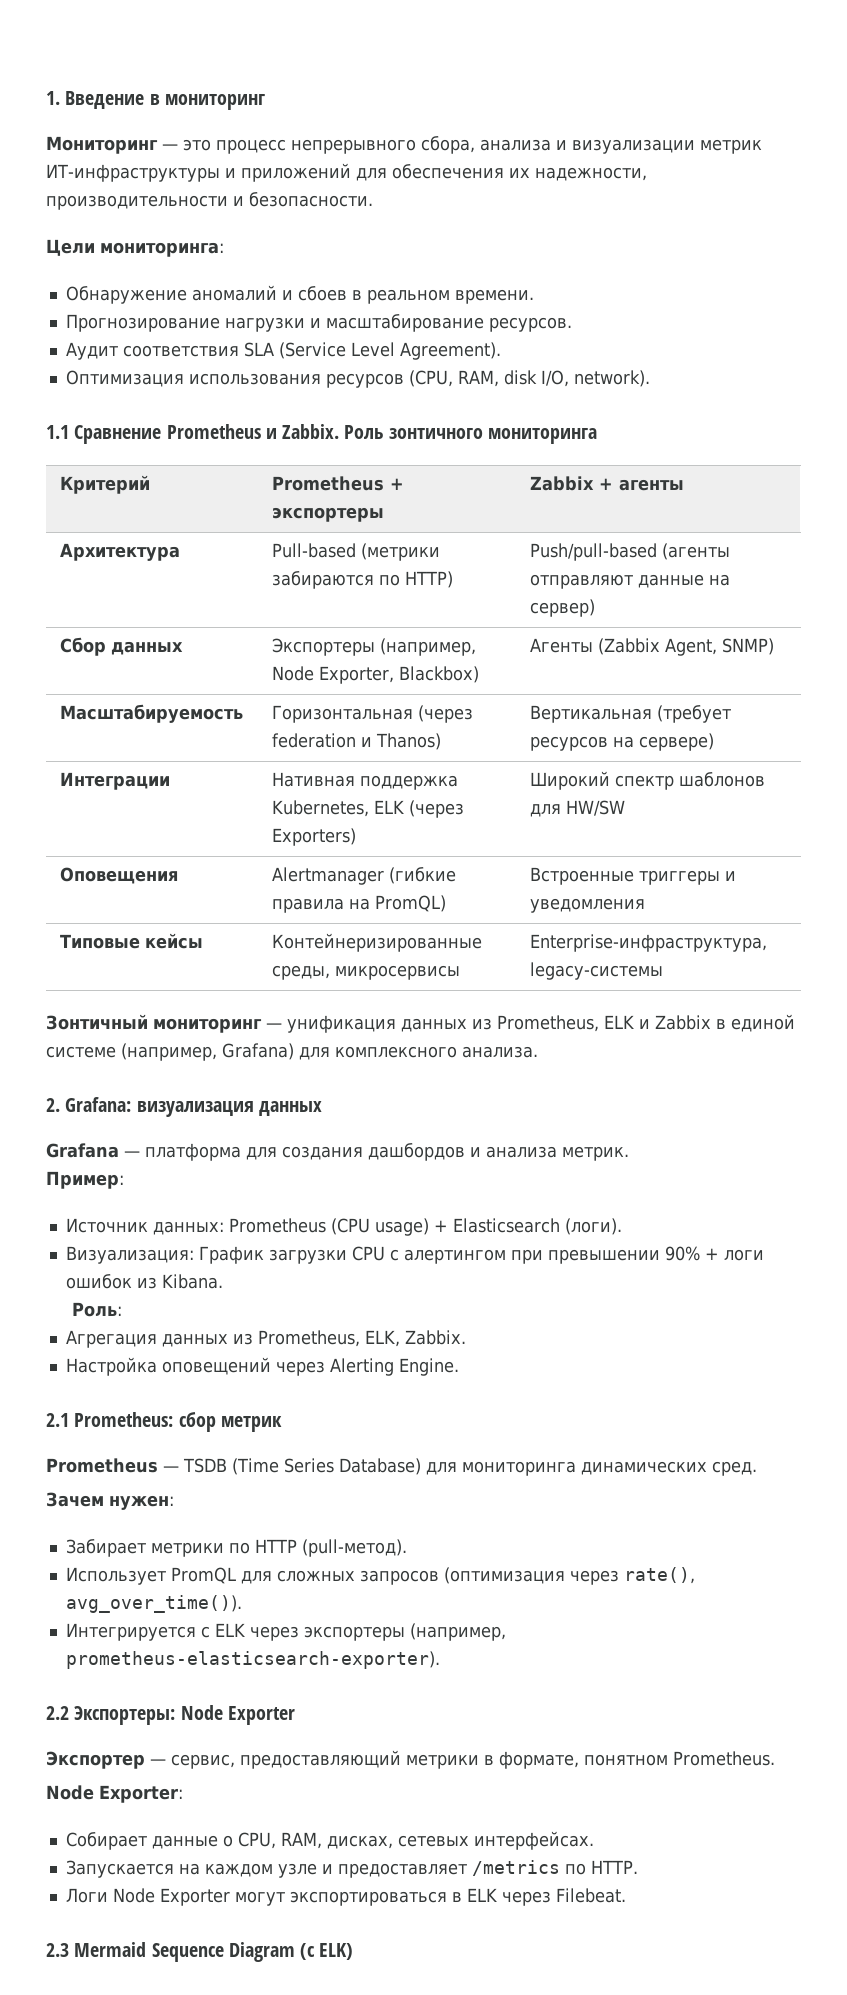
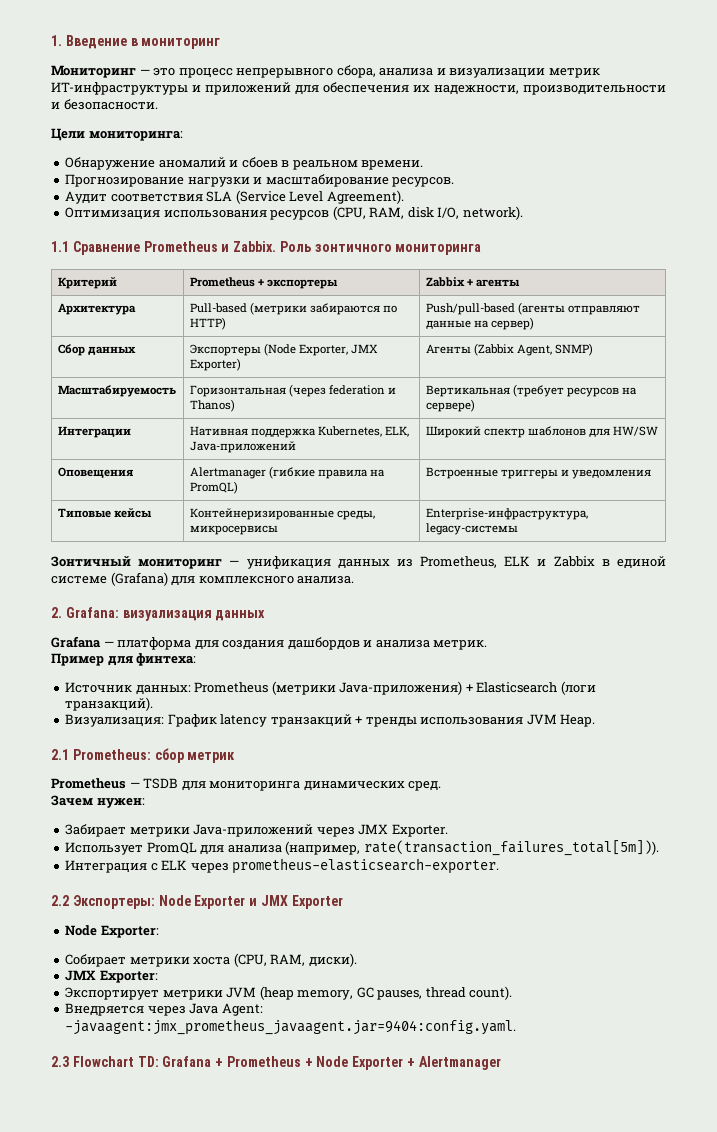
- Сбор данных | Экспортеры (например, Node Exporter, Blackbox) | Агенты (Zabbix Agent, SNMP)
+ Сбор данных | Экспортеры (Node Exporter, JMX Exporter) | Агенты (Zabbix Agent, SNMP)
- Интеграции | Нативная поддержка Kubernetes, ELK (через Exporters) | Широкий спектр шаблонов для HW/SW
+ Интеграции | Нативная поддержка Kubernetes, ELK, Java-приложений | Широкий спектр шаблонов для HW/SW
- Зонтичный мониторинг — унификация данных из Prometheus, ELK и Zabbix в единой системе (например, Grafana) для комплексного анализа.
+ Зонтичный мониторинг — унификация данных из Prometheus, ELK и Zabbix в единой системе (Grafana) для комплексного анализа.
- Пример:
+ Пример для финтеха:
- Источник данных: Prometheus (CPU usage) + Elasticsearch (логи).
- Визуализация: График загрузки CPU с алертингом при превышении 90% + логи ошибок из Kibana.
- Роль:
- Агрегация данных из Prometheus, ELK, Zabbix.
- Настройка оповещений через Alerting Engine.
+ Источник данных: Prometheus (метрики Java-приложения) + Elasticsearch (логи транзакций).
+ Визуализация: График latency транзакций + тренды использования JVM Heap.
- Prometheus — TSDB (Time Series Database) для мониторинга динамических сред.
+ Prometheus — TSDB для мониторинга динамических сред.
- Забирает метрики по HTTP (pull-метод).
+ Забирает метрики Java-приложений через JMX Exporter.
- Использует PromQL для сложных запросов (оптимизация через rate(), avg_over_time()).
- Интегрируется с ELK через экспортеры (например, prometheus-elasticsearch-exporter).
- 2.2 Экспортеры: Node Exporter
- Экспортер — сервис, предоставляющий метрики в формате, понятном Prometheus.
+ Использует PromQL для анализа (например, rate(transaction_failures_total[5m])).
+ Интеграция с ELK через prometheus-elasticsearch-exporter.
+ 2.2 Экспортеры: Node Exporter и JMX Exporter
  Node Exporter:
- Собирает данные о CPU, RAM, дисках, сетевых интерфейсах.
- Запускается на каждом узле и предоставляет /metrics по HTTP.
- Логи Node Exporter могут экспортироваться в ELK через Filebeat.
- 2.3 Mermaid Sequence Diagram (с ELK)
+ Собирает метрики хоста (CPU, RAM, диски).
+ JMX Exporter:
+ Экспортирует метрики JVM (heap memory, GC pauses, thread count).
+ Внедряется через Java Agent: -javaagent:jmx_prometheus_javaagent.jar=9404:config.yaml.
+ 2.3 Flowchart TD: Grafana + Prometheus + Node Exporter + Alertmanager

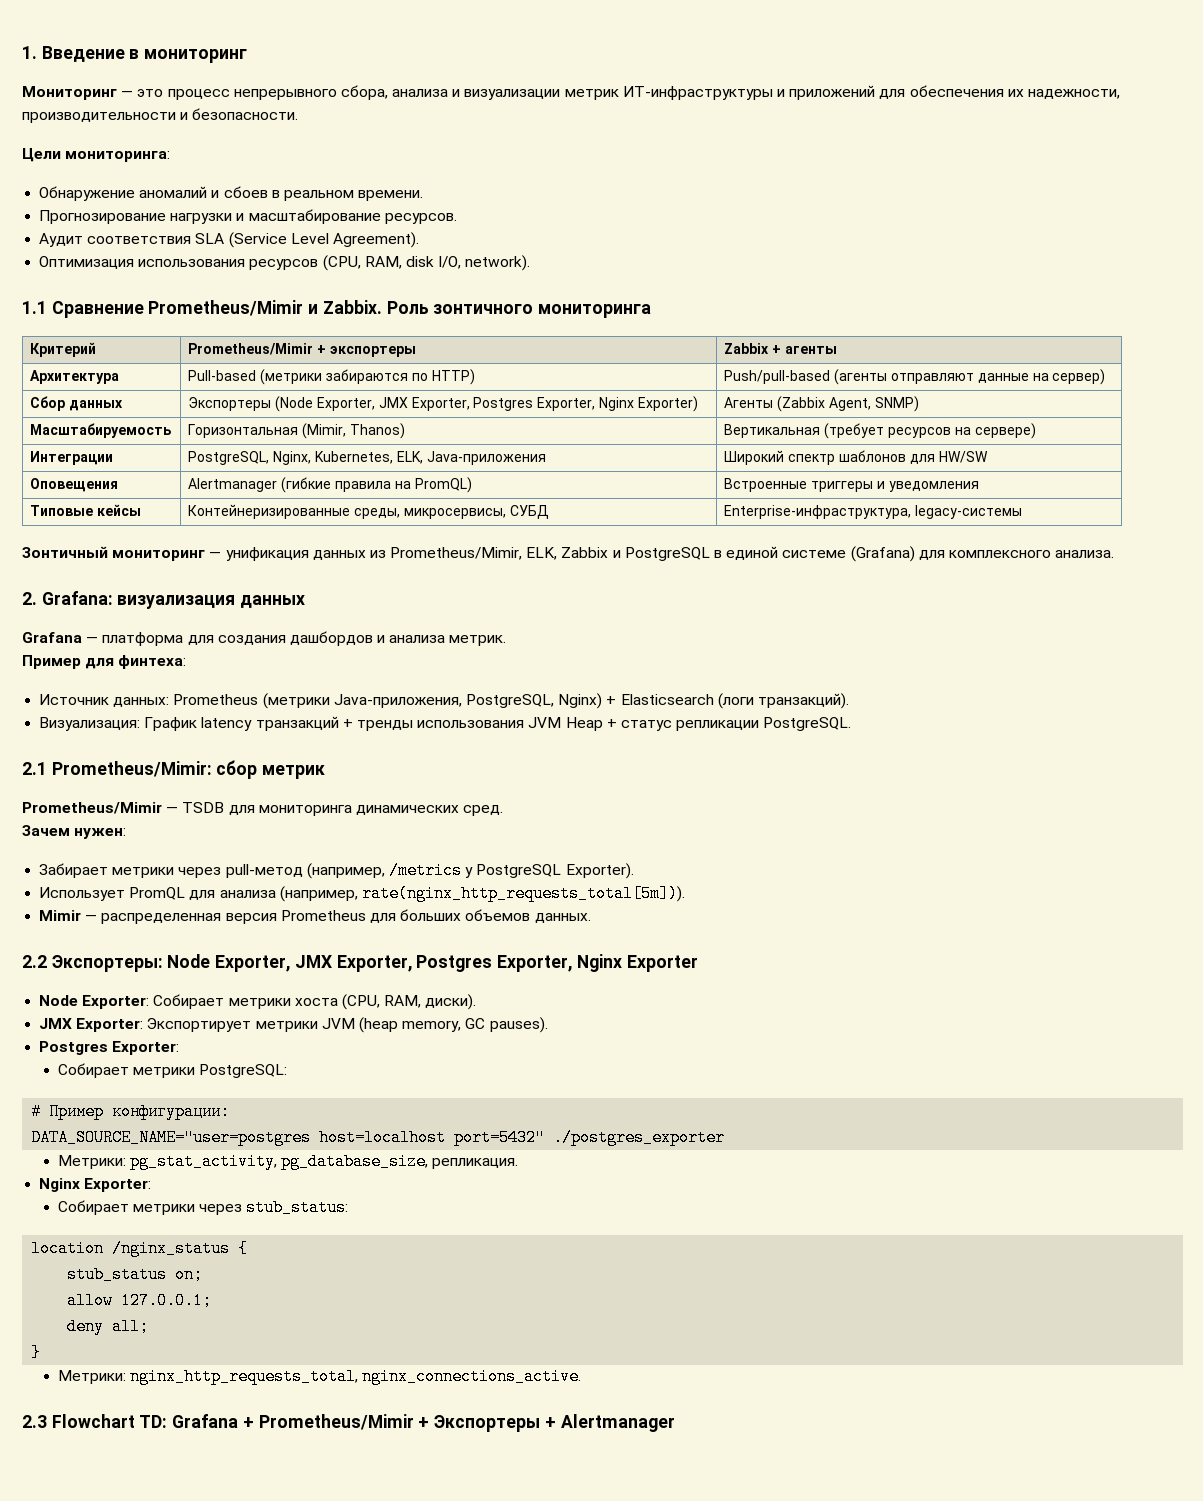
- 1.1 Сравнение Prometheus и Zabbix.
+ 1.1 Сравнение Prometheus/Mimir и Zabbix.
- Критерий | Prometheus + экспортеры | Zabbix + агенты
+ Критерий | Prometheus/Mimir + экспортеры | Zabbix + агенты
- Сбор данных | Экспортеры (Node Exporter, JMX Exporter) | Агенты (Zabbix Agent, SNMP)
+ Сбор данных | Экспортеры (Node Exporter, JMX Exporter, Postgres Exporter, Nginx Exporter) | Агенты (Zabbix Agent, SNMP)
- Масштабируемость | Горизонтальная (через federation и Thanos) | Вертикальная (требует ресурсов на сервере)
+ Масштабируемость | Горизонтальная (Mimir, Thanos) | Вертикальная (требует ресурсов на сервере)
- Интеграции | Нативная поддержка Kubernetes, ELK, Java-приложений | Широкий спектр шаблонов для HW/SW
+ Интеграции | PostgreSQL, Nginx, Kubernetes, ELK, Java-приложения | Широкий спектр шаблонов для HW/SW
- Типовые кейсы | Контейнеризированные среды, микросервисы | Enterprise-инфраструктура, legacy-системы
+ Типовые кейсы | Контейнеризированные среды, микросервисы, СУБД | Enterprise-инфраструктура, legacy-системы
- Зонтичный мониторинг — унификация данных из Prometheus, ELK и Zabbix в единой системе (Grafana) для комплексного анализа.
+ Зонтичный мониторинг — унификация данных из Prometheus/Mimir, ELK, Zabbix и PostgreSQL в единой системе (Grafana) для комплексного анализа.
- Источник данных: Prometheus (метрики Java-приложения) + Elasticsearch (логи транзакций).
+ Источник данных: Prometheus (метрики Java-приложения, PostgreSQL, Nginx) + Elasticsearch (логи транзакций).
- Визуализация: График latency транзакций + тренды использования JVM Heap.
+ Визуализация: График latency транзакций + тренды использования JVM Heap + статус репликации PostgreSQL.
- 2.1 Prometheus: сбор метрик
+ 2.1 Prometheus/Mimir: сбор метрик
- Prometheus — TSDB для мониторинга динамических сред.
+ Prometheus/Mimir — TSDB для мониторинга динамических сред.
- Забирает метрики Java-приложений через JMX Exporter.
+ Забирает метрики через pull-метод (например, /metrics у PostgreSQL Exporter).
- Использует PromQL для анализа (например, rate(transaction_failures_total[5m])).
- Интеграция с ELK через prometheus-elasticsearch-exporter.
- 2.2 Экспортеры: Node Exporter и JMX Exporter
+ Использует PromQL для анализа (например, rate(nginx_http_requests_total[5m])).
+ Mimir — распределенная версия Prometheus для больших объемов данных.
+ 2.2 Экспортеры: Node Exporter, JMX Exporter, Postgres Exporter, Nginx Exporter
- Node Exporter:
- Собирает метрики хоста (CPU, RAM, диски).
+ Node Exporter: Собирает метрики хоста (CPU, RAM, диски).
- JMX Exporter:
- Экспортирует метрики JVM (heap memory, GC pauses, thread count).
- Внедряется через Java Agent: -javaagent:jmx_prometheus_javaagent.jar=9404:config.yaml.
+ JMX Exporter: Экспортирует метрики JVM (heap memory, GC pauses).
+ Postgres Exporter:
+ Собирает метрики PostgreSQL:
+ # Пример конфигурации:
+ DATA_SOURCE_NAME="user=postgres host=localhost port=5432" ./postgres_exporter
+ Метрики: pg_stat_activity, pg_database_size, репликация.
+ Nginx Exporter:
+ Собирает метрики через stub_status:
+ location /nginx_status {
+ stub_status on;
+ allow 127.0.0.1;
+ deny all;
+ }
+ Метрики: nginx_http_requests_total, nginx_connections_active.
- 2.3 Flowchart TD: Grafana + Prometheus + Node Exporter + Alertmanager
+ 2.3 Flowchart TD: Grafana + Prometheus/Mimir + Экспортеры + Alertmanager

